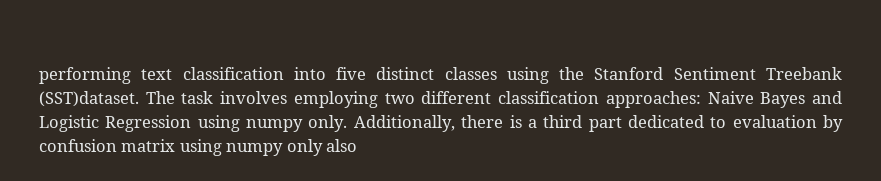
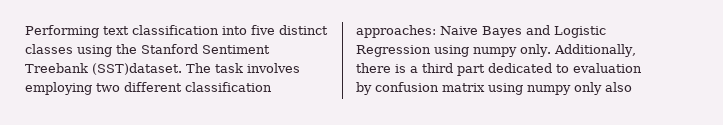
- performing text classification into five distinct classes using the Stanford Sentiment Treebank (SST)dataset.
+ Performing text classification into five distinct classes using the Stanford Sentiment Treebank (SST)dataset.

